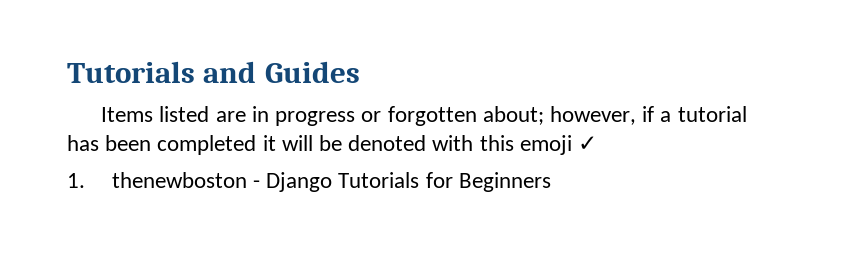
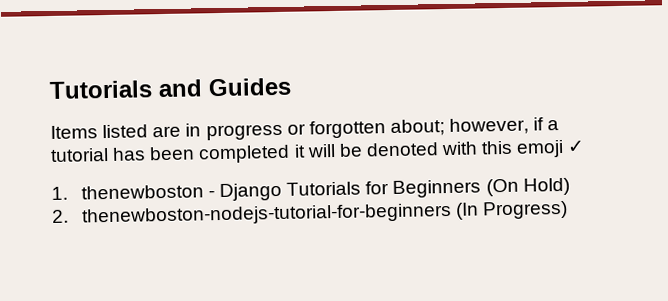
- 1. thenewboston - Django Tutorials for Beginners
+ 1. thenewboston - Django Tutorials for Beginners (On Hold)
+ 2. thenewboston-nodejs-tutorial-for-beginners (In Progress)

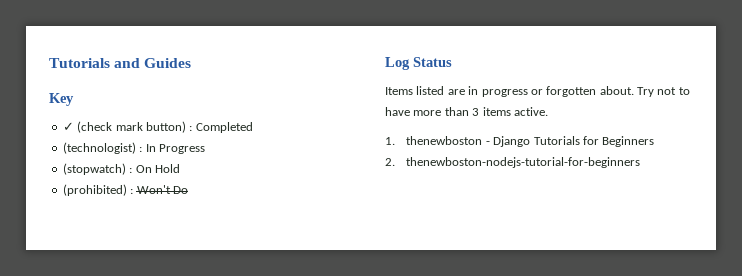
+ Key
+ ✓ (check mark button) : Completed
+ (technologist) : In Progress
+ (stopwatch) : On Hold
+ (prohibited) : Won't Do
+ Log Status
- Items listed are in progress or forgotten about; however, if a tutorial has been completed it will be denoted with this emoji ✓
+ Items listed are in progress or forgotten about. Try not to have more than 3 items active.
- 1. thenewboston - Django Tutorials for Beginners (On Hold)
+ 1. thenewboston - Django Tutorials for Beginners
- 2. thenewboston-nodejs-tutorial-for-beginners (In Progress)
+ 2. thenewboston-nodejs-tutorial-for-beginners

